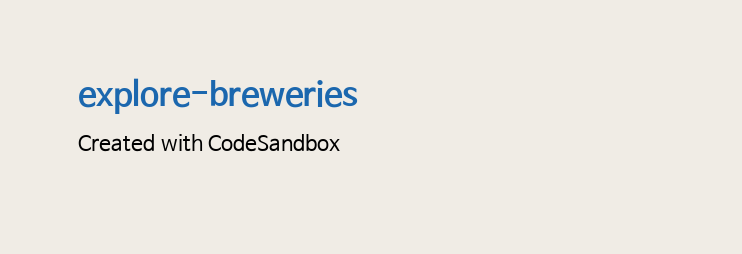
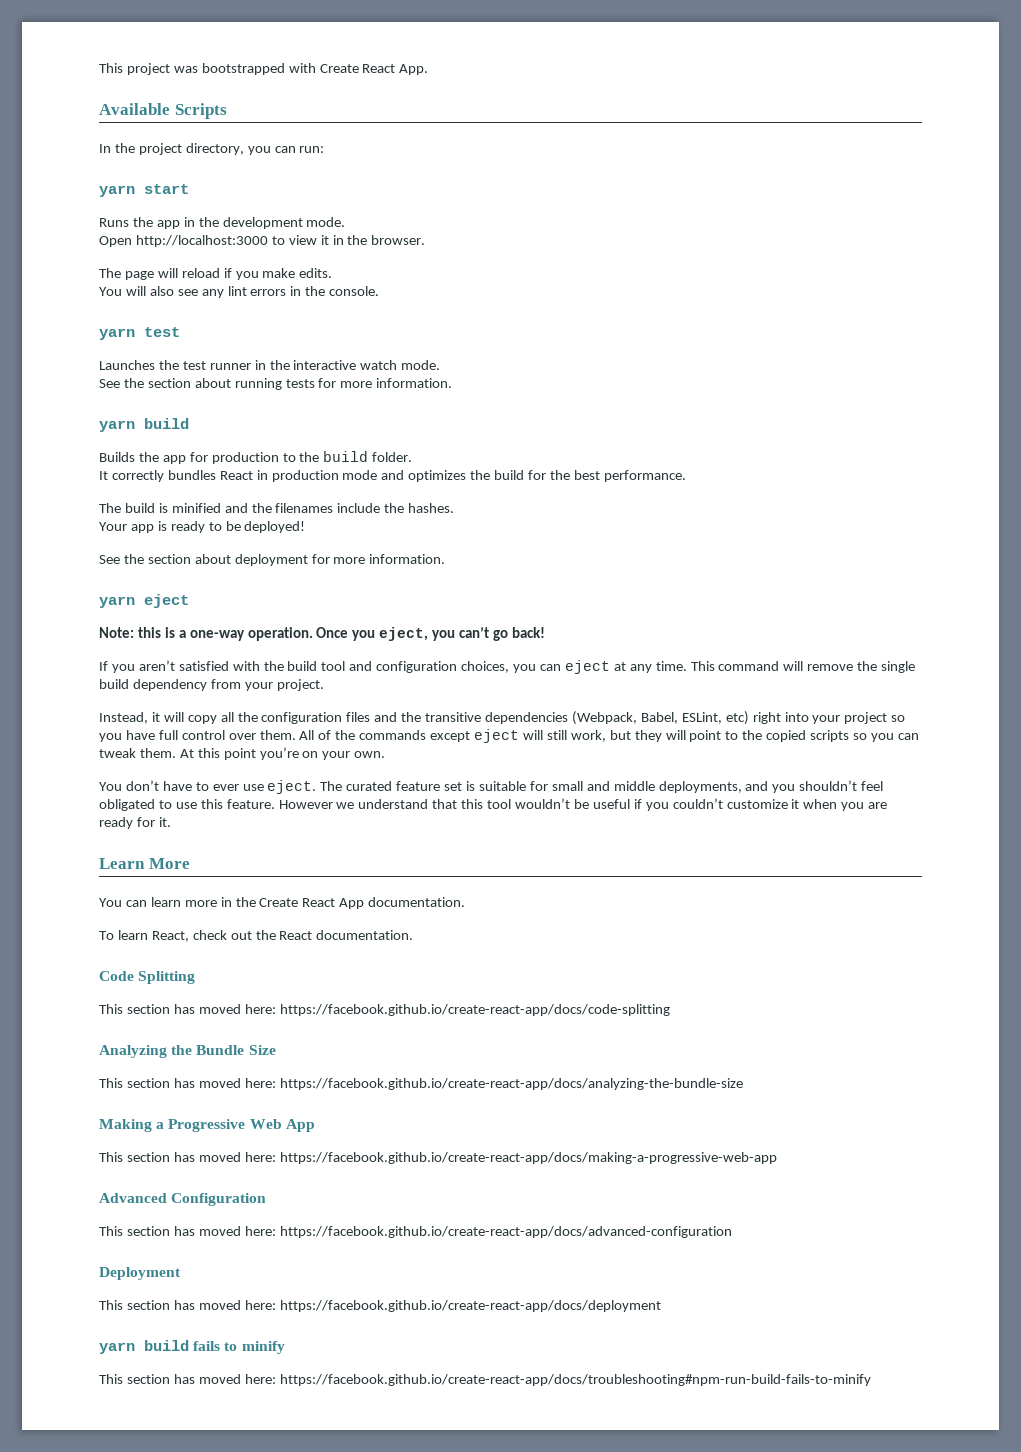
- explore-breweries
- Created with CodeSandbox
+ This project was bootstrapped with Create React App.
+ Available Scripts
+ In the project directory, you can run:
+ yarn start
+ Runs the app in the development mode.
+ Open http://localhost:3000 to view it in the browser.
+ The page will reload if you make edits.
+ You will also see any lint errors in the console.
+ yarn test
+ Launches the test runner in the interactive watch mode.
+ See the section about running tests for more information.
+ yarn build
+ Builds the app for production to the build folder.
+ It correctly bundles React in production mode and optimizes the build for the best performance.
+ The build is minified and the filenames include the hashes.
+ Your app is ready to be deployed!
+ See the section about deployment for more information.
+ yarn eject
+ Note: this is a one-way operation. Once you eject, you can’t go back!
+ If you aren’t satisfied with the build tool and configuration choices, you can eject at any time. This command will remove the single build dependency from your project.
+ Instead, it will copy all the configuration files and the transitive dependencies (Webpack, Babel, ESLint, etc) right into your project so you have full control over them. All of the commands except eject will still work, but they will point to the copied scripts so you can tweak them. At this point you’re on your own.
+ You don’t have to ever use eject. The curated feature set is suitable for small and middle deployments, and you shouldn’t feel obligated to use this feature. However we understand that this tool wouldn’t be useful if you couldn’t customize it when you are ready for it.
+ Learn More
+ You can learn more in the Create React App documentation.
+ To learn React, check out the React documentation.
+ Code Splitting
+ This section has moved here: https://facebook.github.io/create-react-app/docs/code-splitting
+ Analyzing the Bundle Size
+ This section has moved here: https://facebook.github.io/create-react-app/docs/analyzing-the-bundle-size
+ Making a Progressive Web App
+ This section has moved here: https://facebook.github.io/create-react-app/docs/making-a-progressive-web-app
+ Advanced Configuration
+ This section has moved here: https://facebook.github.io/create-react-app/docs/advanced-configuration
+ Deployment
+ This section has moved here: https://facebook.github.io/create-react-app/docs/deployment
+ yarn build fails to minify
+ This section has moved here: https://facebook.github.io/create-react-app/docs/troubleshooting#npm-run-build-fails-to-minify

